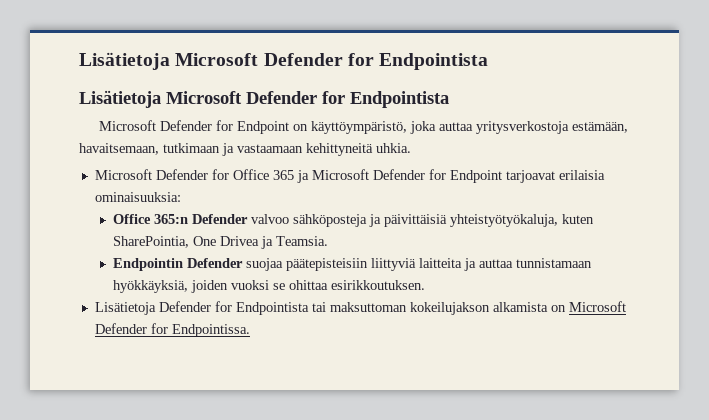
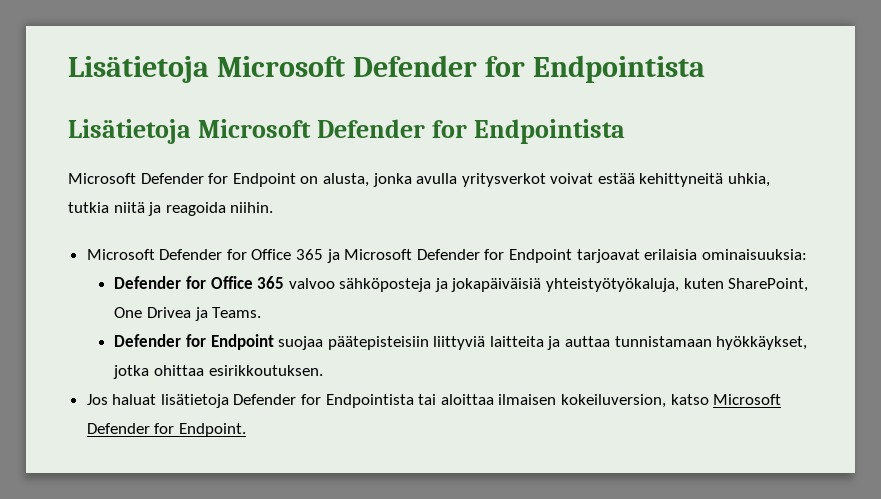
- Microsoft Defender for Endpoint on käyttöympäristö, joka auttaa yritysverkostoja estämään, havaitsemaan, tutkimaan ja vastaamaan kehittyneitä uhkia.
+ Microsoft Defender for Endpoint on alusta, jonka avulla yritysverkot voivat estää kehittyneitä uhkia, tutkia niitä ja reagoida niihin.
- Office 365:n Defender valvoo sähköposteja ja päivittäisiä yhteistyötyökaluja, kuten SharePointia, One Drivea ja Teamsia.
- Endpointin Defender suojaa päätepisteisiin liittyviä laitteita ja auttaa tunnistamaan hyökkäyksiä, joiden vuoksi se ohittaa esirikkoutuksen.
+ Defender for Office 365 valvoo sähköposteja ja jokapäiväisiä yhteistyötyökaluja, kuten SharePoint, One Drivea ja Teams.
+ Defender for Endpoint suojaa päätepisteisiin liittyviä laitteita ja auttaa tunnistamaan hyökkäykset, jotka ohittaa esirikkoutuksen.
- Lisätietoja Defender for Endpointista tai maksuttoman kokeilujakson alkamista on Microsoft Defender for Endpointissa.
+ Jos haluat lisätietoja Defender for Endpointista tai aloittaa ilmaisen kokeiluversion, katso Microsoft Defender for Endpoint.

